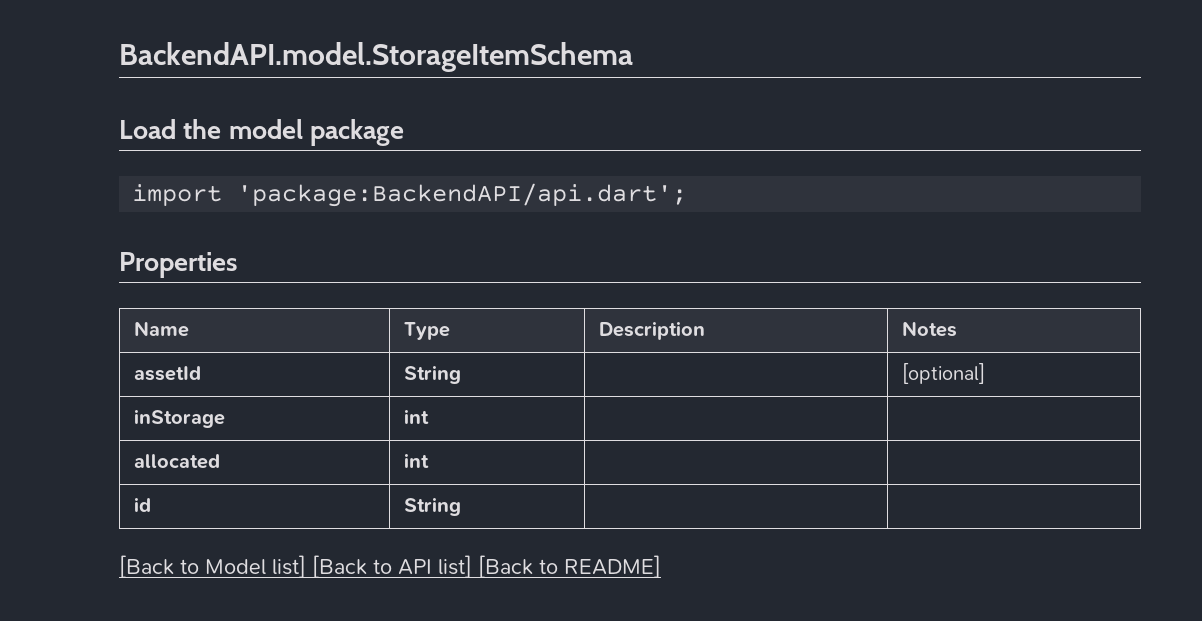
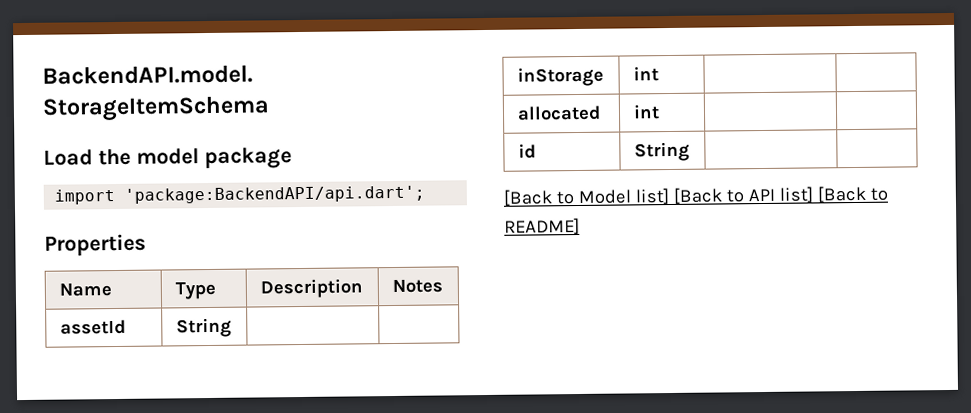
- assetId | String | | [optional]
+ assetId | String | |

